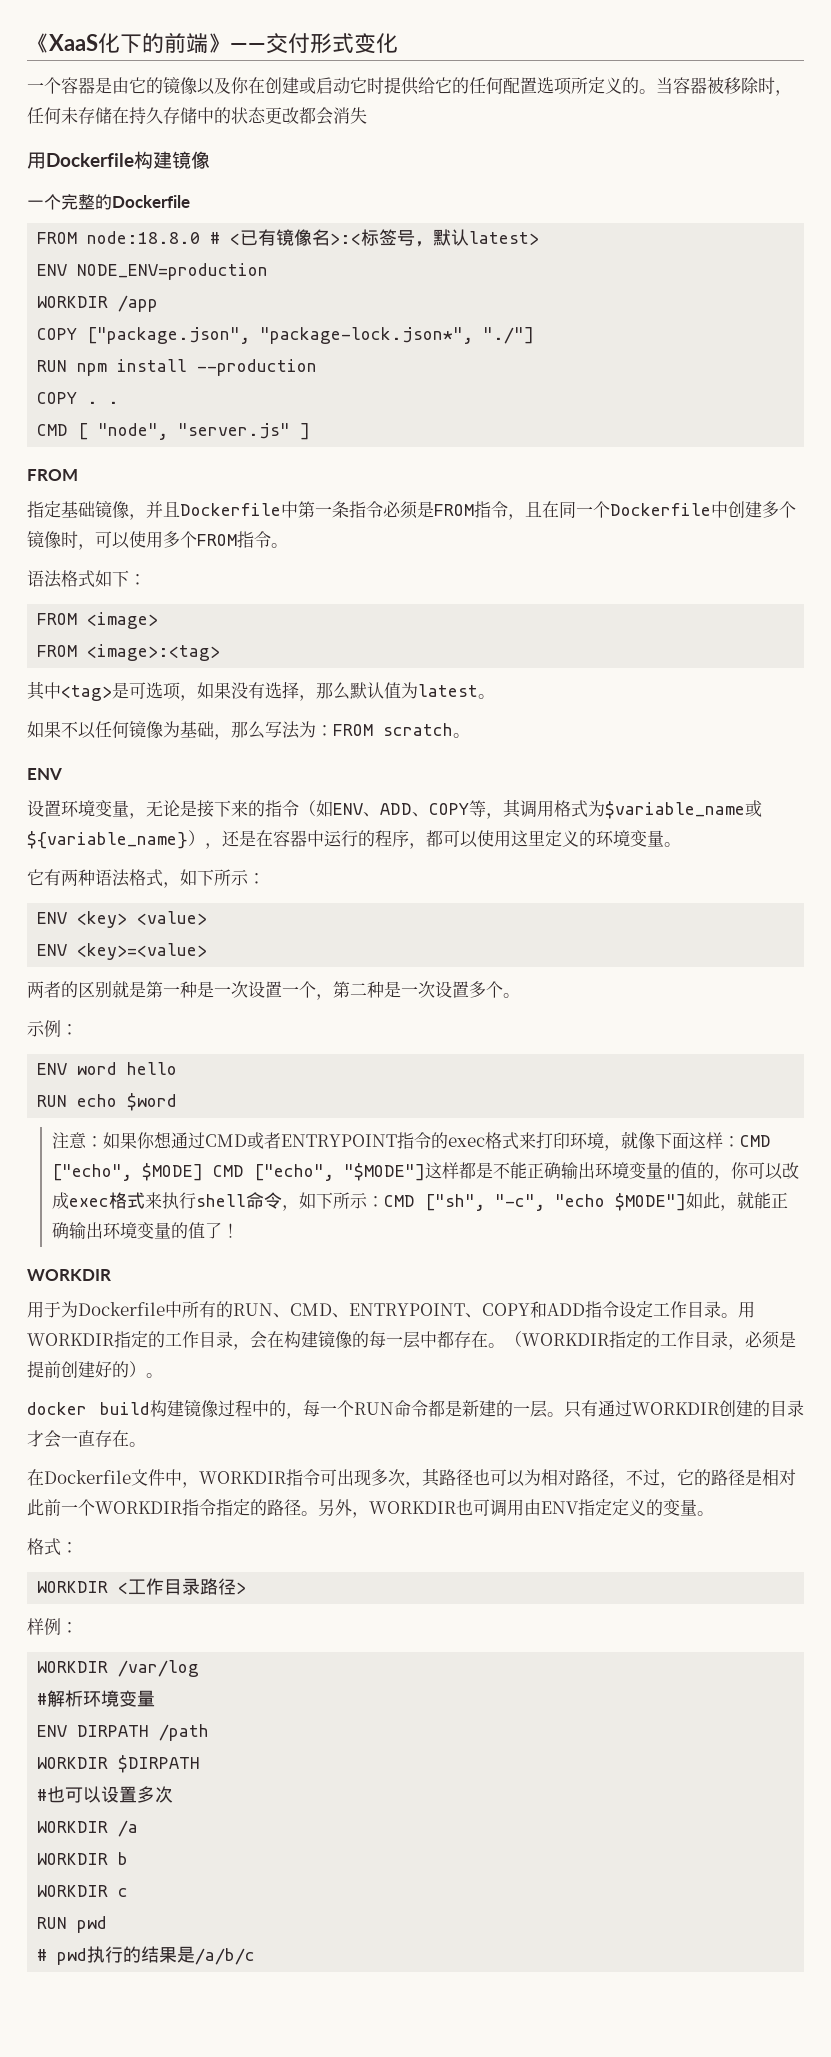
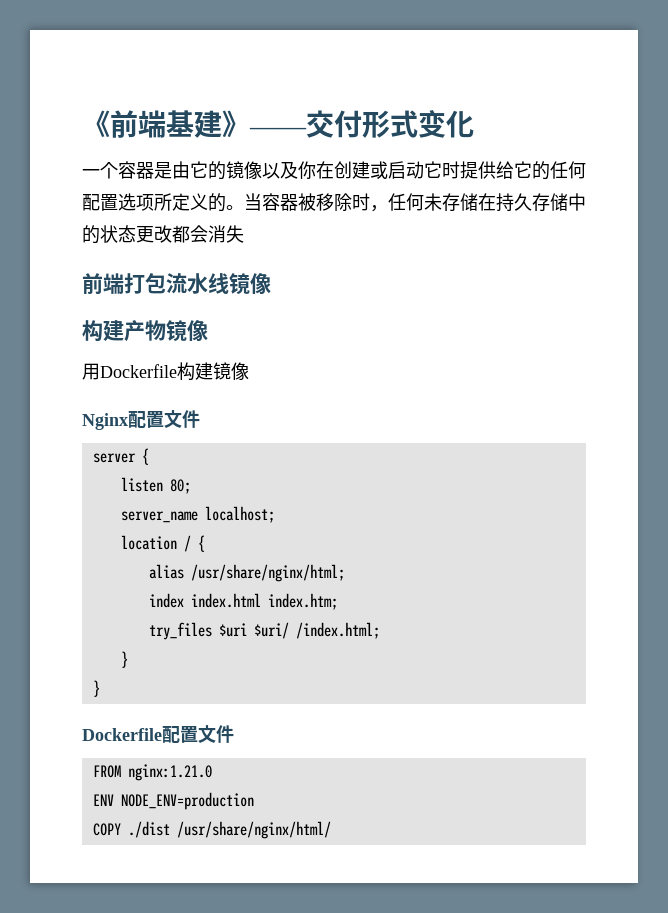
- 《XaaS化下的前端》——交付形式变化
+ 《前端基建》——交付形式变化
+ 前端打包流水线镜像
+ 构建产物镜像
  用Dockerfile构建镜像
- 一个完整的Dockerfile
- FROM node:18.8.0 # <已有镜像名>:<标签号，默认latest>
+ Nginx配置文件
+ server {
+ listen 80;
+ server_name localhost;
+ location / {
+ alias /usr/share/nginx/html;
+ index index.html index.htm;
+ try_files $uri $uri/ /index.html;
+ }
+ }
+ Dockerfile配置文件
+ FROM nginx:1.21.0
- WORKDIR /app
- COPY ["package.json", "package-lock.json*", "./"]
- RUN npm install --production
- COPY . .
- CMD [ "node", "server.js" ]
- FROM
- 指定基础镜像，并且Dockerfile中第一条指令必须是FROM指令，且在同一个Dockerfile中创建多个镜像时，可以使用多个FROM指令。
- 语法格式如下：
- FROM <image>
- FROM <image>:<tag>
- 其中<tag>是可选项，如果没有选择，那么默认值为latest。
- 如果不以任何镜像为基础，那么写法为：FROM scratch。
- ENV
- 设置环境变量，无论是接下来的指令（如ENV、ADD、COPY等，其调用格式为$variable_name或${variable_name}），还是在容器中运行的程序，都可以使用这里定义的环境变量。
- 它有两种语法格式，如下所示：
- ENV <key> <value>
- ENV <key>=<value>
- 两者的区别就是第一种是一次设置一个，第二种是一次设置多个。
- 示例：
- ENV word hello
- RUN echo $word
- 注意：如果你想通过CMD或者ENTRYPOINT指令的exec格式来打印环境，就像下面这样：CMD ["echo", $MODE] CMD ["echo", "$MODE"]这样都是不能正确输出环境变量的值的，你可以改成exec格式来执行shell命令，如下所示：CMD ["sh", "-c", "echo $MODE"]如此，就能正确输出环境变量的值了！
- WORKDIR
- 用于为Dockerfile中所有的RUN、CMD、ENTRYPOINT、COPY和ADD指令设定工作目录。用WORKDIR指定的工作目录，会在构建镜像的每一层中都存在。（WORKDIR指定的工作目录，必须是提前创建好的）。
- docker build构建镜像过程中的，每一个RUN命令都是新建的一层。只有通过WORKDIR创建的目录才会一直存在。
- 在Dockerfile文件中，WORKDIR指令可出现多次，其路径也可以为相对路径，不过，它的路径是相对此前一个WORKDIR指令指定的路径。另外，WORKDIR也可调用由ENV指定定义的变量。
- 格式：
- WORKDIR <工作目录路径>
- 样例：
- WORKDIR /var/log
- #解析环境变量
- ENV DIRPATH /path
- WORKDIR $DIRPATH
- #也可以设置多次
- WORKDIR /a
- WORKDIR b
- WORKDIR c
- RUN pwd
- # pwd执行的结果是/a/b/c
+ COPY ./dist /usr/share/nginx/html/

